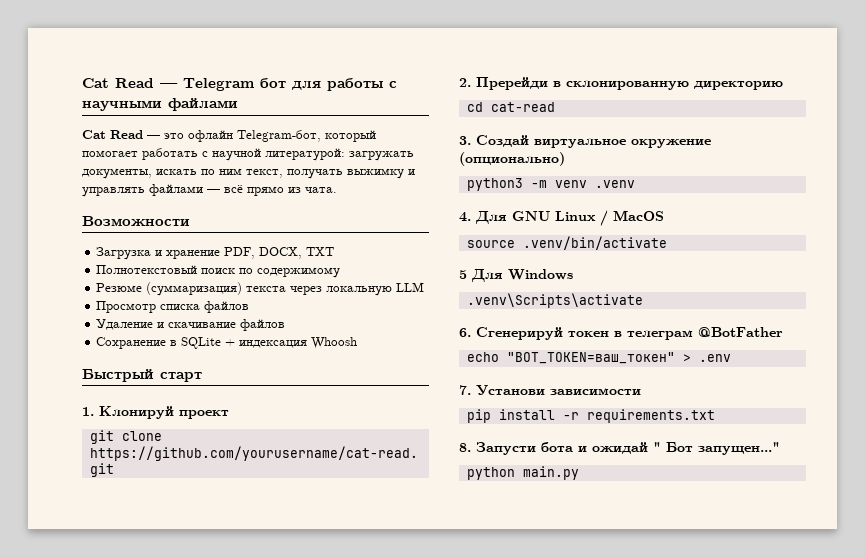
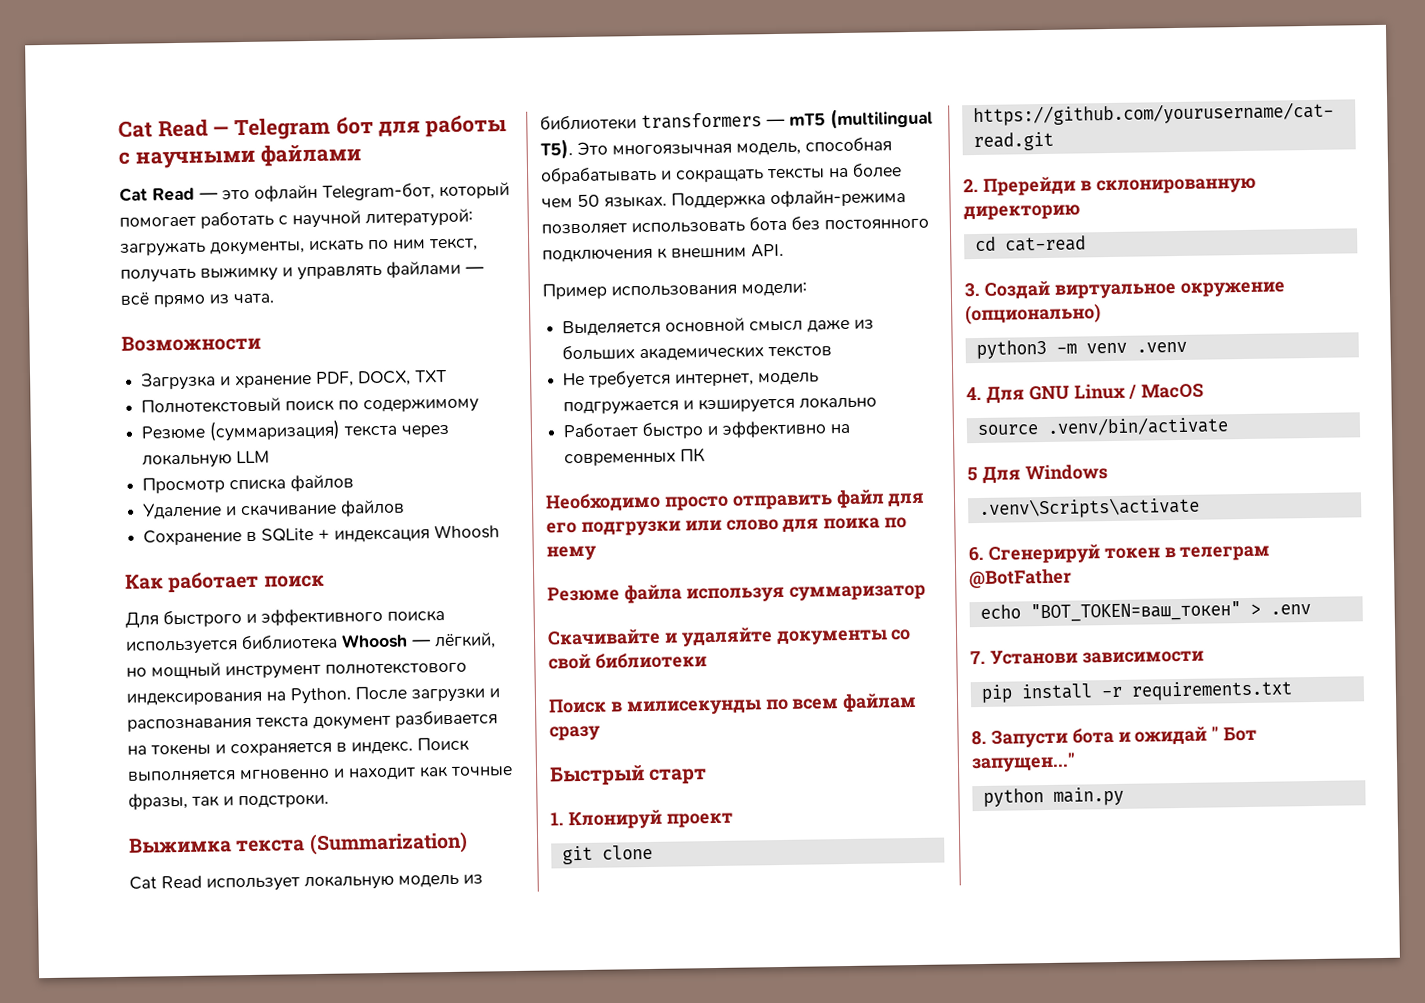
+ Как работает поиск
+ Для быстрого и эффективного поиска используется библиотека Whoosh — лёгкий, но мощный инструмент полнотекстового индексирования на Python. После загрузки и распознавания текста документ разбивается на токены и сохраняется в индекс. Поиск выполняется мгновенно и находит как точные фразы, так и подстроки.
+ Выжимка текста (Summarization)
+ Cat Read использует локальную модель из библиотеки transformers — mT5 (multilingual T5). Это многоязычная модель, способная обрабатывать и сокращать тексты на более чем 50 языках. Поддержка офлайн-режима позволяет использовать бота без постоянного подключения к внешним API.
+ Пример использования модели:
+ Выделяется основной смысл даже из больших академических текстов
+ Не требуется интернет, модель подгружается и кэшируется локально
+ Работает быстро и эффективно на современных ПК
+ Необходимо просто отправить файл для его подгрузки или слово для поика по нему
+ Резюме файла используя суммаризатор
+ Скачивайте и удаляйте документы со свой библиотеки
+ Поиск в милисекунды по всем файлам сразу

